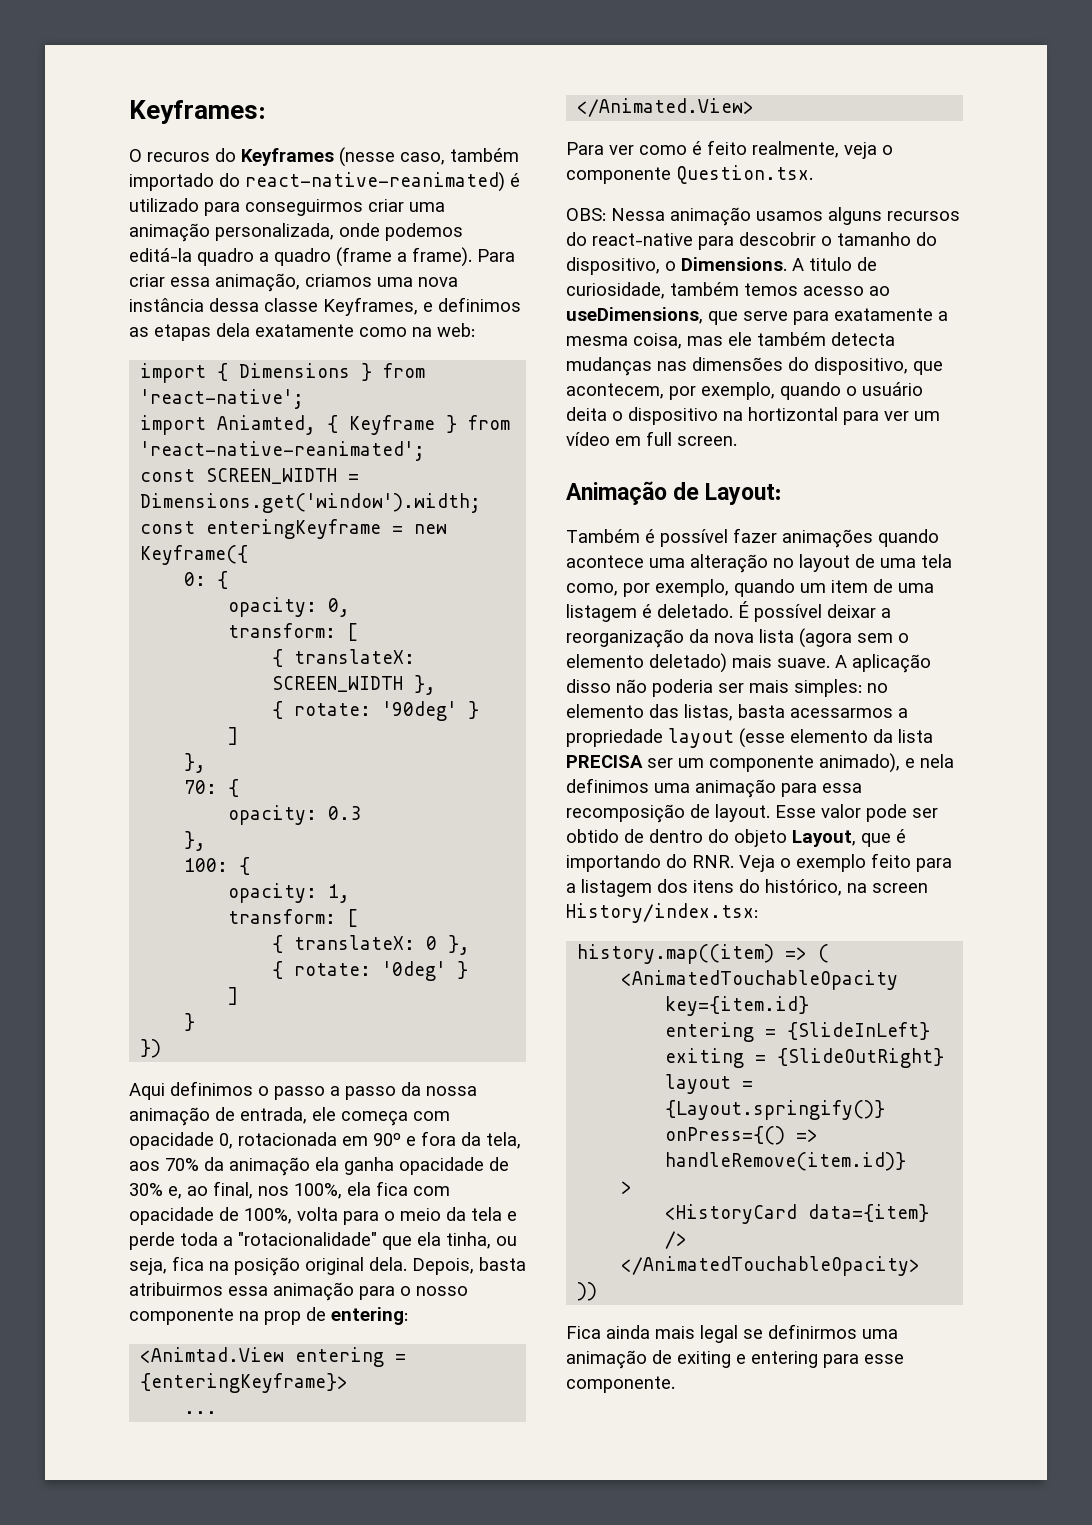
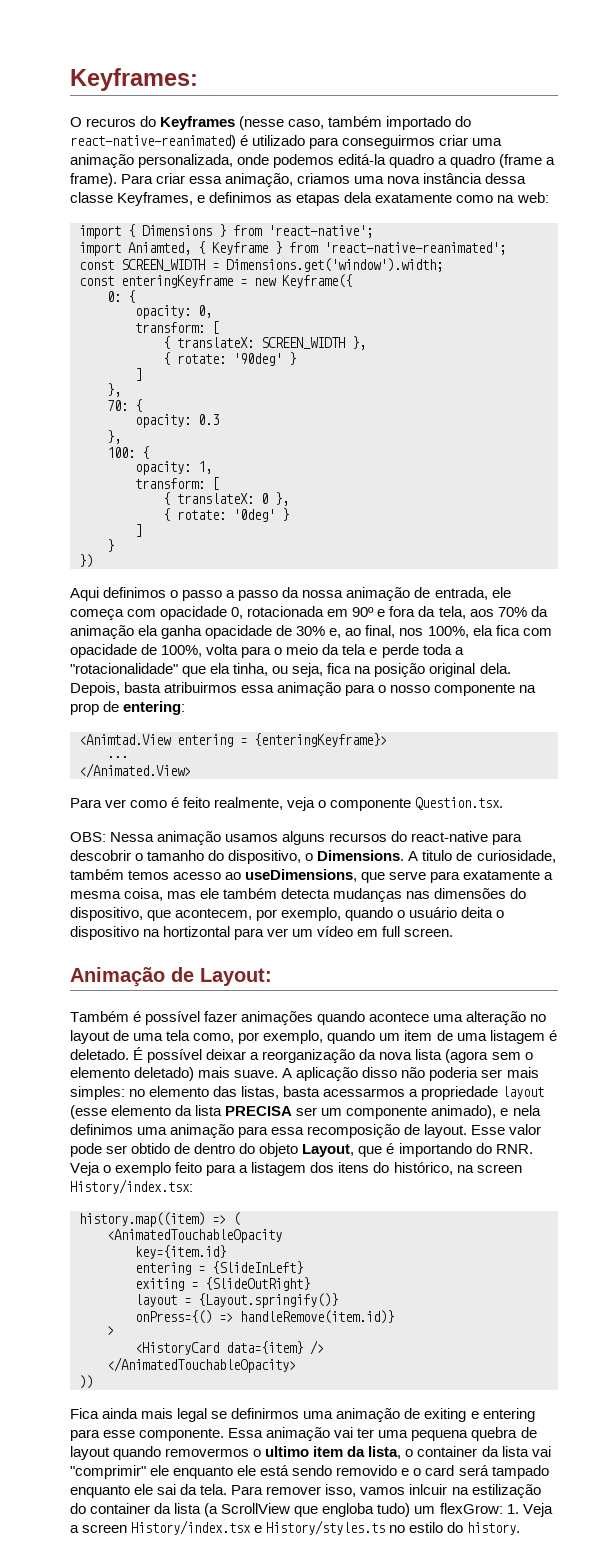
+ Essa animação vai ter uma pequena quebra de layout quando removermos o ultimo item da lista, o container da lista vai "comprimir" ele enquanto ele está sendo removido e o card será tampado enquanto ele sai da tela. Para remover isso, vamos inlcuir na estilização do container da lista (a ScrollView que engloba tudo) um flexGrow: 1. Veja a screen History/index.tsx e History/styles.ts no estilo do history.

